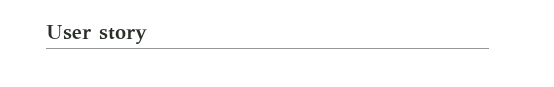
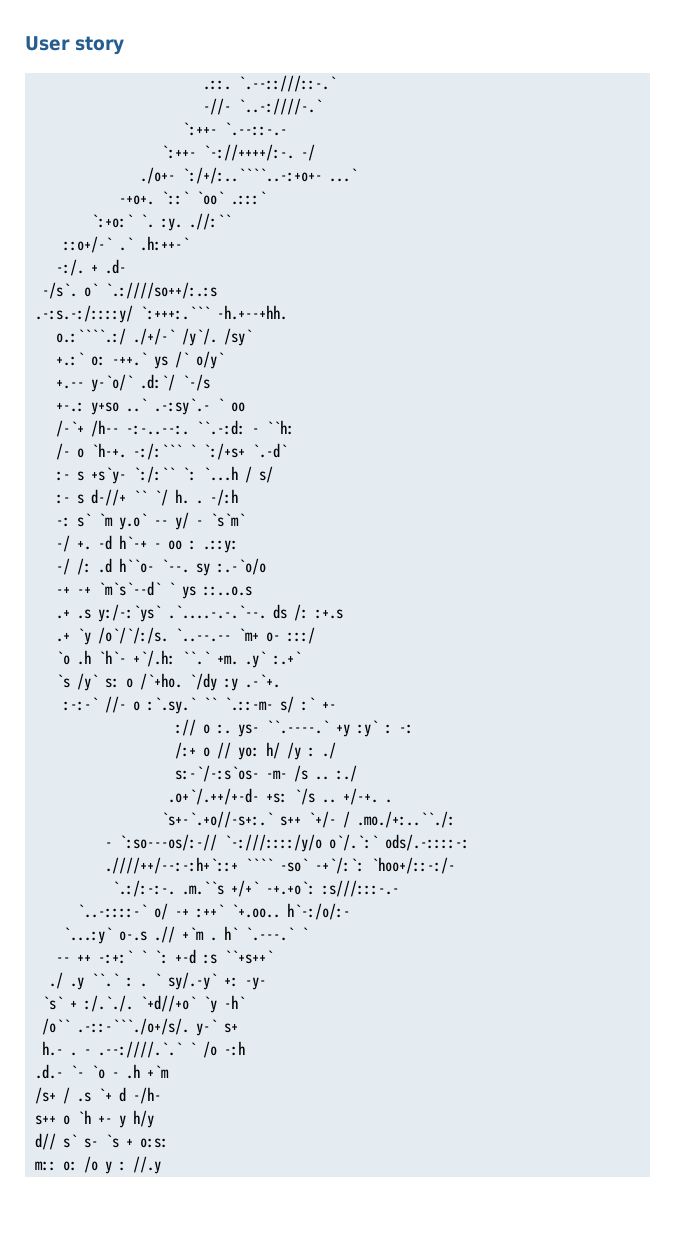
+ .::. `.--::///::-.`
+ -//- `..-:////-.`
+ `:++- `.--::-.-
+ `:++- `-://++++/:-. -/
+ ./o+- `:/+/:..````..-:+o+- ...`
+ -+o+. `::` `oo` .:::`
+ `:+o:` `. :y. .//:``
+ ::o+/-` .` .h:++-`
+ -:/. + .d-
+ -/s`. o` `.:////so++/:.:s
+ .-:s.-:/::::y/ `:+++:.``` -h.+--+hh.
+ o.:````.:/ ./+/-` /y`/. /sy`
+ +.:` o: -++.` ys /` o/y`
+ +.-- y-`o/` .d:`/ `-/s
+ +-.: y+so ..` .-:sy`.- ` oo
+ /-`+ /h-- -:-..--:. ``.-:d: - ``h:
+ /- o `h-+. -:/:``` ` `:/+s+ `.-d`
+ :- s +s`y- `:/:`` `: `...h / s/
+ :- s d-//+ `` `/ h. . -/:h
+ -: s` `m y.o` -- y/ - `s`m`
+ -/ +. -d h`-+ - oo : .::y:
+ -/ /: .d h``o- `--. sy :.-`o/o
+ -+ -+ `m`s`--d` ` ys ::..o.s
+ .+ .s y:/-:`ys` .`....-.-.`--. ds /: :+.s
+ .+ `y /o`/`/:/s. `..--.-- `m+ o- :::/
+ `o .h `h`- +`/.h: ``.` +m. .y` :.+`
+ `s /y` s: o /`+ho. `/dy :y .-`+.
+ :-:-` //- o :`.sy.` `` `.::-m- s/ :` +-
+ :// o :. ys- ``.----.` +y :y` : -:
+ /:+ o // yo: h/ /y : ./
+ s:-`/-:s`os- -m- /s .. :./
+ .o+`/.++/+-d- +s: `/s .. +/-+. .
+ `s+-`.+o//-s+:.` s++ `+/- / .mo./+:..``./:
+ - `:so---os/:-// `-:///::::/y/o o`/.`:` ods/.-::::-:
+ .////++/--:-:h+`::+ ```` -so` -+`/:`: `hoo+/::-:/-
+ `.:/:-:-. .m.``s +/+` -+.+o`: :s///:::-.-
+ `..-::::-` o/ -+ :++` `+.oo.. h`-:/o/:-
+ `...:y` o-.s .// +`m . h` `.---.` `
+ -- ++ -:+:` ` `: +-d :s ``+s++`
+ ./ .y ``.` : . ` sy/.-y` +: -y-
+ `s` + :/.`./. `+d//+o` `y -h`
+ /o`` .-::-```./o+/s/. y-` s+
+ h.- . - .--:////.`.` ` /o -:h
+ .d.- `- `o - .h +`m
+ /s+ / .s `+ d -/h-
+ s++ o `h +- y h/y
+ d// s` s- `s + o:s:
+ m:: o: /o y : //.y

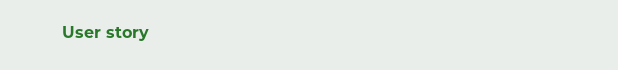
- .::. `.--::///::-.`
- -//- `..-:////-.`
- `:++- `.--::-.-
- `:++- `-://++++/:-. -/
- ./o+- `:/+/:..````..-:+o+- ...`
- -+o+. `::` `oo` .:::`
- `:+o:` `. :y. .//:``
- ::o+/-` .` .h:++-`
- -:/. + .d-
- -/s`. o` `.:////so++/:.:s
- .-:s.-:/::::y/ `:+++:.``` -h.+--+hh.
- o.:````.:/ ./+/-` /y`/. /sy`
- +.:` o: -++.` ys /` o/y`
- +.-- y-`o/` .d:`/ `-/s
- +-.: y+so ..` .-:sy`.- ` oo
- /-`+ /h-- -:-..--:. ``.-:d: - ``h:
- /- o `h-+. -:/:``` ` `:/+s+ `.-d`
- :- s +s`y- `:/:`` `: `...h / s/
- :- s d-//+ `` `/ h. . -/:h
- -: s` `m y.o` -- y/ - `s`m`
- -/ +. -d h`-+ - oo : .::y:
- -/ /: .d h``o- `--. sy :.-`o/o
- -+ -+ `m`s`--d` ` ys ::..o.s
- .+ .s y:/-:`ys` .`....-.-.`--. ds /: :+.s
- .+ `y /o`/`/:/s. `..--.-- `m+ o- :::/
- `o .h `h`- +`/.h: ``.` +m. .y` :.+`
- `s /y` s: o /`+ho. `/dy :y .-`+.
- :-:-` //- o :`.sy.` `` `.::-m- s/ :` +-
- :// o :. ys- ``.----.` +y :y` : -:
- /:+ o // yo: h/ /y : ./
- s:-`/-:s`os- -m- /s .. :./
- .o+`/.++/+-d- +s: `/s .. +/-+. .
- `s+-`.+o//-s+:.` s++ `+/- / .mo./+:..``./:
- - `:so---os/:-// `-:///::::/y/o o`/.`:` ods/.-::::-:
- .////++/--:-:h+`::+ ```` -so` -+`/:`: `hoo+/::-:/-
- `.:/:-:-. .m.``s +/+` -+.+o`: :s///:::-.-
- `..-::::-` o/ -+ :++` `+.oo.. h`-:/o/:-
- `...:y` o-.s .// +`m . h` `.---.` `
- -- ++ -:+:` ` `: +-d :s ``+s++`
- ./ .y ``.` : . ` sy/.-y` +: -y-
- `s` + :/.`./. `+d//+o` `y -h`
- /o`` .-::-```./o+/s/. y-` s+
- h.- . - .--:////.`.` ` /o -:h
- .d.- `- `o - .h +`m
- /s+ / .s `+ d -/h-
- s++ o `h +- y h/y
- d// s` s- `s + o:s:
- m:: o: /o y : //.y

